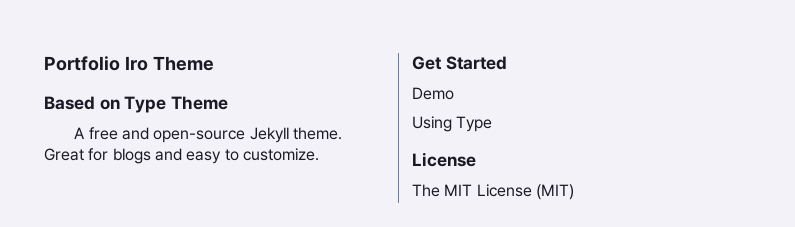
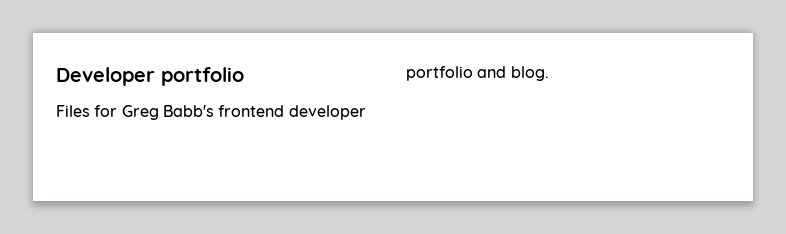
- Portfolio Iro Theme
- Based on Type Theme
- A free and open-source Jekyll theme. Great for blogs and easy to customize.
- Get Started
- Demo
- Using Type
- License
- The MIT License (MIT)
+ Developer portfolio
+ Files for Greg Babb's frontend developer portfolio and blog.

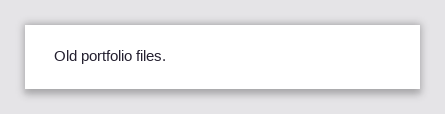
- Developer portfolio
- Files for Greg Babb's frontend developer portfolio and blog.
+ Old portfolio files.

